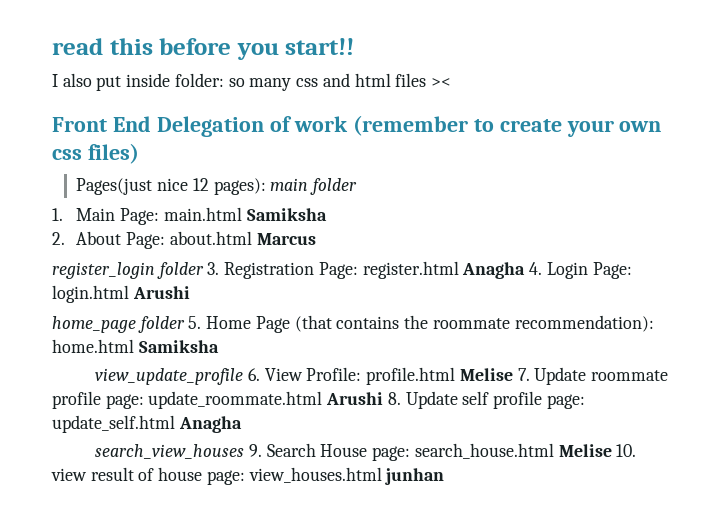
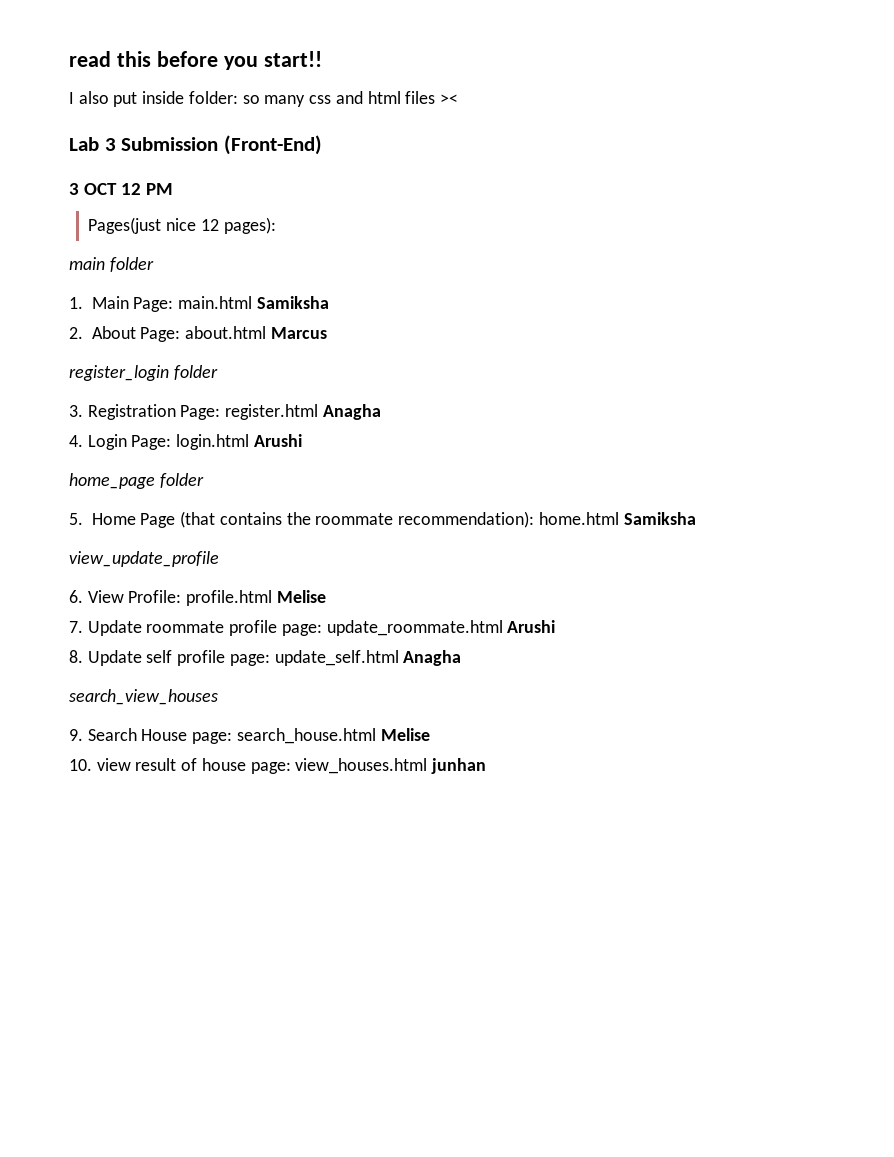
- Front End Delegation of work (remember to create your own css files)
+ Lab 3 Submission (Front-End)
+ 3 OCT 12 PM
- Pages(just nice 12 pages): main folder
+ Pages(just nice 12 pages):
+ main folder
- register_login folder 3. Registration Page: register.html Anagha 4. Login Page: login.html Arushi
+ register_login folder
+ 3. Registration Page: register.html Anagha
+ 4. Login Page: login.html Arushi
- home_page folder 5. Home Page (that contains the roommate recommendation): home.html Samiksha
+ home_page folder
+ 5. Home Page (that contains the roommate recommendation): home.html Samiksha
- view_update_profile 6. View Profile: profile.html Melise 7. Update roommate profile page: update_roommate.html Arushi 8. Update self profile page: update_self.html Anagha
+ view_update_profile
+ 6. View Profile: profile.html Melise
+ 7. Update roommate profile page: update_roommate.html Arushi
+ 8. Update self profile page: update_self.html Anagha
- search_view_houses 9. Search House page: search_house.html Melise 10. view result of house page: view_houses.html junhan
+ search_view_houses
+ 9. Search House page: search_house.html Melise
+ 10. view result of house page: view_houses.html junhan

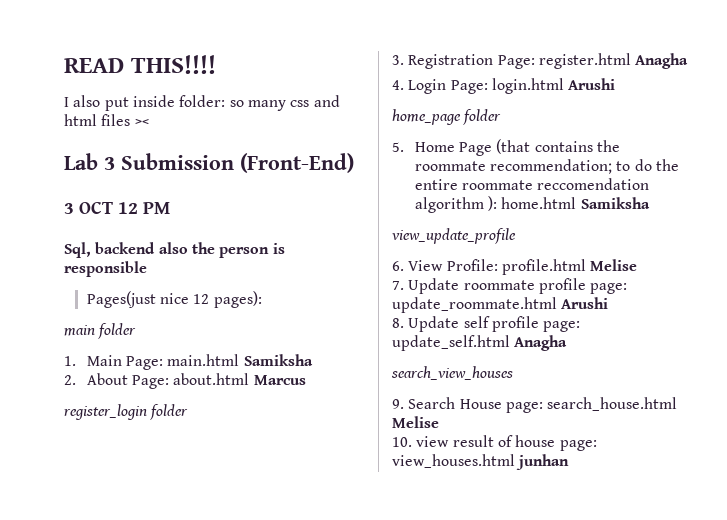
- read this before you start!!
+ READ THIS!!!!
+ Sql, backend also the person is responsible
- 5. Home Page (that contains the roommate recommendation): home.html Samiksha
+ 5. Home Page (that contains the roommate recommendation; to do the entire roommate reccomendation algorithm ): home.html Samiksha

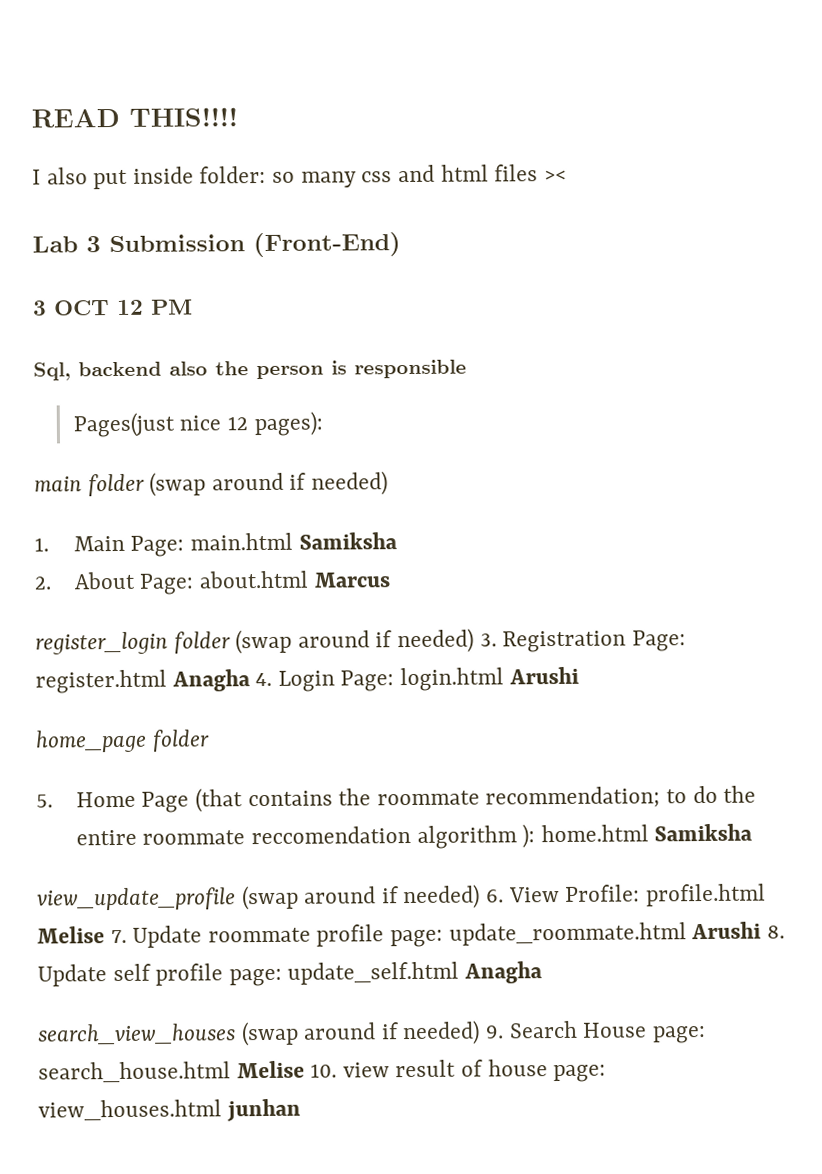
- main folder
+ main folder (swap around if needed)
- register_login folder
- 3. Registration Page: register.html Anagha
- 4. Login Page: login.html Arushi
+ register_login folder (swap around if needed) 3. Registration Page: register.html Anagha 4. Login Page: login.html Arushi
- view_update_profile
- 6. View Profile: profile.html Melise
- 7. Update roommate profile page: update_roommate.html Arushi
- 8. Update self profile page: update_self.html Anagha
+ view_update_profile (swap around if needed) 6. View Profile: profile.html Melise 7. Update roommate profile page: update_roommate.html Arushi 8. Update self profile page: update_self.html Anagha
- search_view_houses
- 9. Search House page: search_house.html Melise
- 10. view result of house page: view_houses.html junhan
+ search_view_houses (swap around if needed) 9. Search House page: search_house.html Melise 10. view result of house page: view_houses.html junhan

